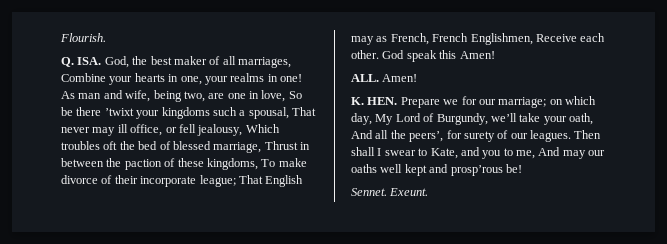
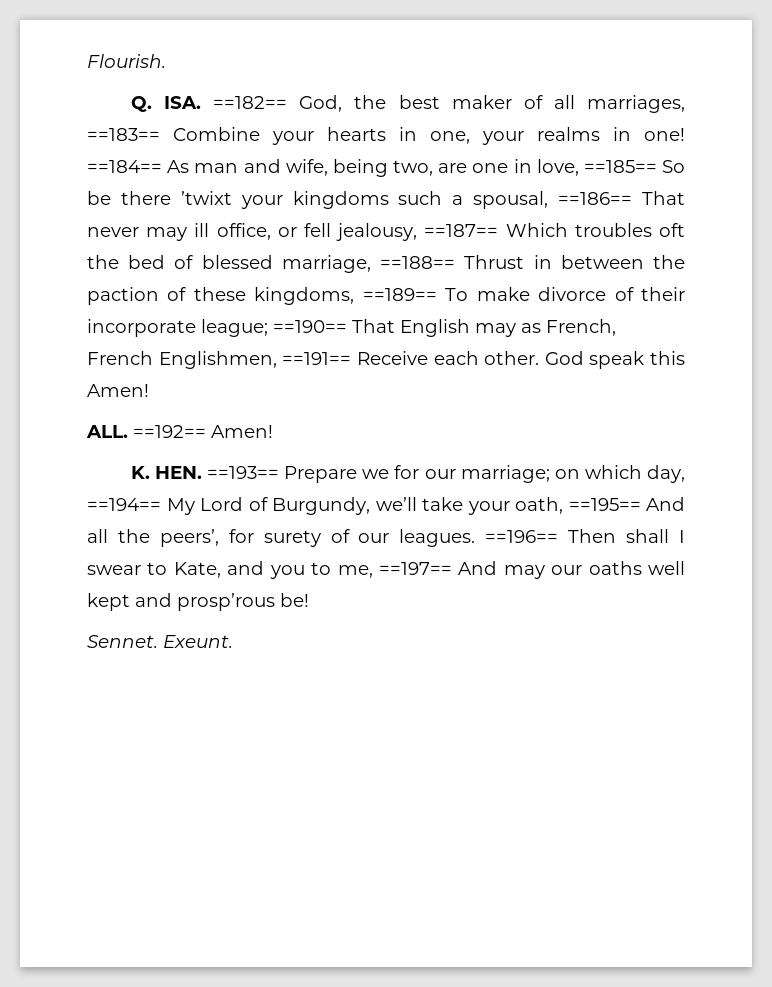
- Q. ISA. God, the best maker of all marriages, Combine your hearts in one, your realms in one!
+ Q. ISA. ==182== God, the best maker of all marriages, ==183== Combine your hearts in one, your realms in one!
- As man and wife, being two, are one in love, So be there ’twixt your kingdoms such a spousal, That never may ill office, or fell jealousy, Which troubles oft the bed of blessed marriage, Thrust in between the paction of these kingdoms, To make divorce of their incorporate league; That English may as French, French Englishmen, Receive each other.
+ ==184== As man and wife, being two, are one in love, ==185== So be there ’twixt your kingdoms such a spousal, ==186== That never may ill office, or fell jealousy, ==187== Which troubles oft the bed of blessed marriage, ==188== Thrust in between the paction of these kingdoms, ==189== To make divorce of their incorporate league; ==190== That English may as French, French Englishmen, ==191== Receive each other.
- ALL. Amen!
+ ALL. ==192== Amen!
- K. HEN. Prepare we for our marriage; on which day, My Lord of Burgundy, we’ll take your oath, And all the peers’, for surety of our leagues.
+ K. HEN. ==193== Prepare we for our marriage; on which day, ==194== My Lord of Burgundy, we’ll take your oath, ==195== And all the peers’, for surety of our leagues.
- Then shall I swear to Kate, and you to me, And may our oaths well kept and prosp’rous be!
+ ==196== Then shall I swear to Kate, and you to me, ==197== And may our oaths well kept and prosp’rous be!

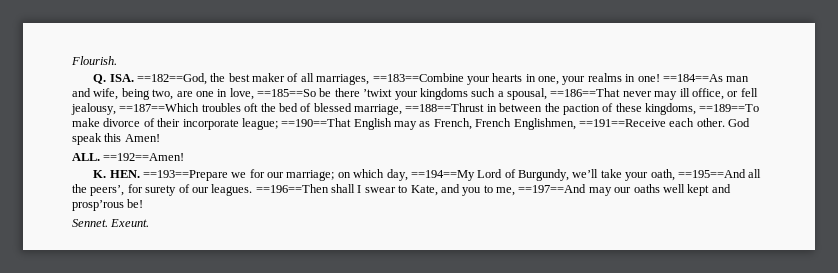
- Q. ISA. ==182== God, the best maker of all marriages, ==183== Combine your hearts in one, your realms in one!
+ Q. ISA. ==182==God, the best maker of all marriages, ==183==Combine your hearts in one, your realms in one!
- ==184== As man and wife, being two, are one in love, ==185== So be there ’twixt your kingdoms such a spousal, ==186== That never may ill office, or fell jealousy, ==187== Which troubles oft the bed of blessed marriage, ==188== Thrust in between the paction of these kingdoms, ==189== To make divorce of their incorporate league; ==190== That English may as French, French Englishmen, ==191== Receive each other.
+ ==184==As man and wife, being two, are one in love, ==185==So be there ’twixt your kingdoms such a spousal, ==186==That never may ill office, or fell jealousy, ==187==Which troubles oft the bed of blessed marriage, ==188==Thrust in between the paction of these kingdoms, ==189==To make divorce of their incorporate league; ==190==That English may as French, French Englishmen, ==191==Receive each other.
- ALL. ==192== Amen!
+ ALL. ==192==Amen!
- K. HEN. ==193== Prepare we for our marriage; on which day, ==194== My Lord of Burgundy, we’ll take your oath, ==195== And all the peers’, for surety of our leagues.
+ K. HEN. ==193==Prepare we for our marriage; on which day, ==194==My Lord of Burgundy, we’ll take your oath, ==195==And all the peers’, for surety of our leagues.
- ==196== Then shall I swear to Kate, and you to me, ==197== And may our oaths well kept and prosp’rous be!
+ ==196==Then shall I swear to Kate, and you to me, ==197==And may our oaths well kept and prosp’rous be!

